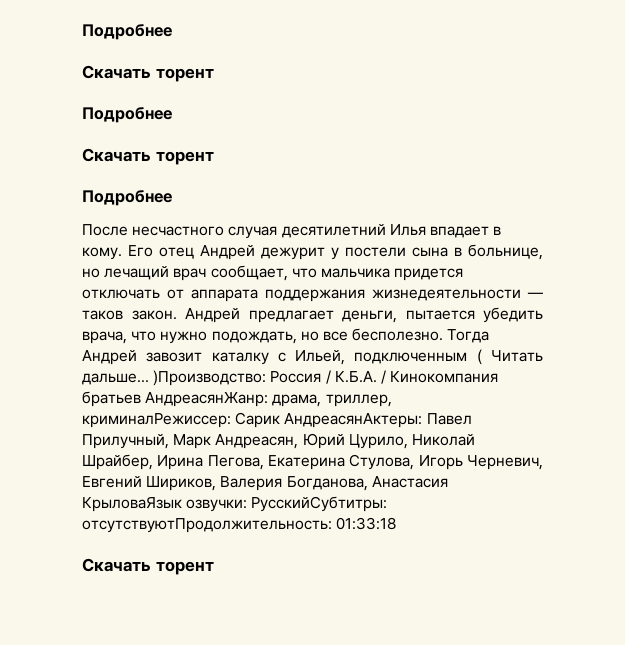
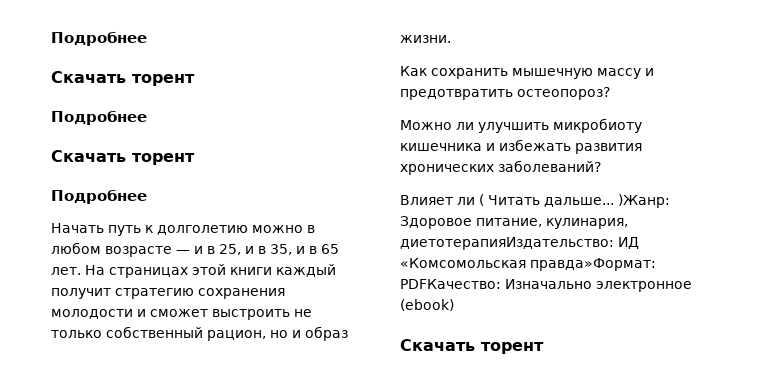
- После несчастного случая десятилетний Илья впадает в кому. Его отец Андрей дежурит у постели сына в больнице, но лечащий врач сообщает, что мальчика придется отключать от аппарата поддержания жизнедеятельности — таков закон. Андрей предлагает деньги, пытается убедить врача, что нужно подождать, но все бесполезно. Тогда Андрей завозит каталку с Ильей, подключенным ( Читать дальше... )Производство: Россия / К.Б.А. / Кинокомпания братьев АндреасянЖанр: драма, триллер, криминалРежиссер: Сарик АндреасянАктеры: Павел Прилучный, Марк Андреасян, Юрий Цурило, Николай Шрайбер, Ирина Пегова, Екатерина Стулова, Игорь Черневич, Евгений Шириков, Валерия Богданова, Анастасия КрыловаЯзык озвучки: РусскийСубтитры: отсутствуютПродолжительность: 01:33:18
+ Начать путь к долголетию можно в любом возрасте — и в 25, и в 35, и в 65 лет. На страницах этой книги каждый получит стратегию сохранения молодости и сможет выстроить не только собственный рацион, но и образ жизни.
+ Как сохранить мышечную массу и предотвратить остеопороз?
+ Можно ли улучшить микробиоту кишечника и избежать развития хронических заболеваний?
+ Влияет ли ( Читать дальше... )Жанр: Здоровое питание, кулинария, диетотерапияИздательство: ИД «Комсомольская правда»Формат: PDFКачество: Изначально электронное (ebook)

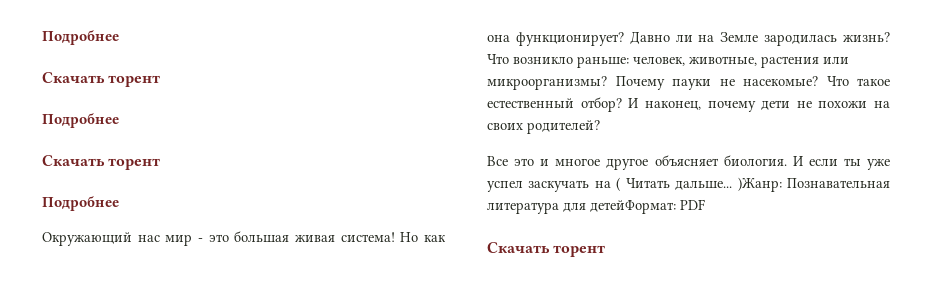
- Начать путь к долголетию можно в любом возрасте — и в 25, и в 35, и в 65 лет. На страницах этой книги каждый получит стратегию сохранения молодости и сможет выстроить не только собственный рацион, но и образ жизни.
- Как сохранить мышечную массу и предотвратить остеопороз?
- Можно ли улучшить микробиоту кишечника и избежать развития хронических заболеваний?
- Влияет ли ( Читать дальше... )Жанр: Здоровое питание, кулинария, диетотерапияИздательство: ИД «Комсомольская правда»Формат: PDFКачество: Изначально электронное (ebook)
+ Окружающий нас мир - это большая живая система! Но как она функционирует? Давно ли на Земле зародилась жизнь? Что возникло раньше: человек, животные, растения или микроорганизмы? Почему пауки не насекомые? Что такое естественный отбор? И наконец, почему дети не похожи на своих родителей?
+ Все это и многое другое объясняет биология. И если ты уже успел заскучать на ( Читать дальше... )Жанр: Познавательная литература для детейФормат: PDF

